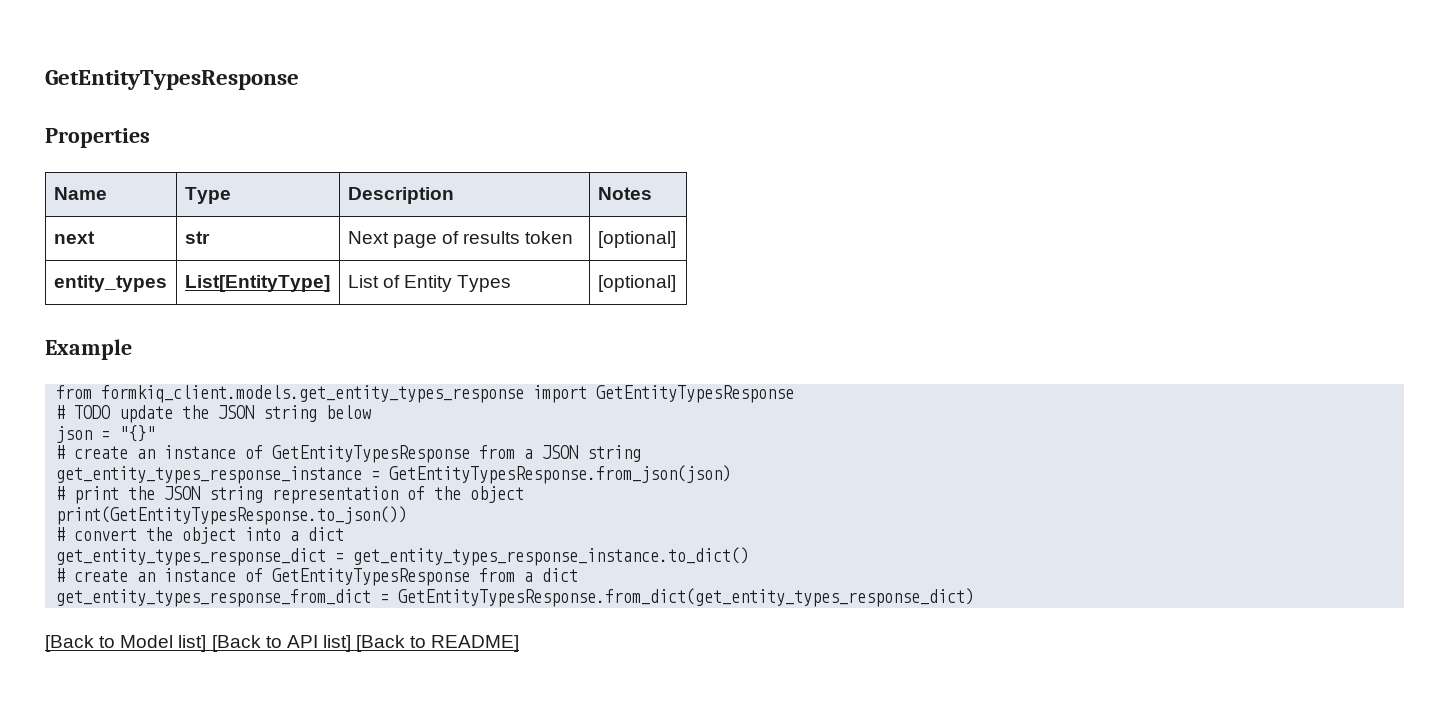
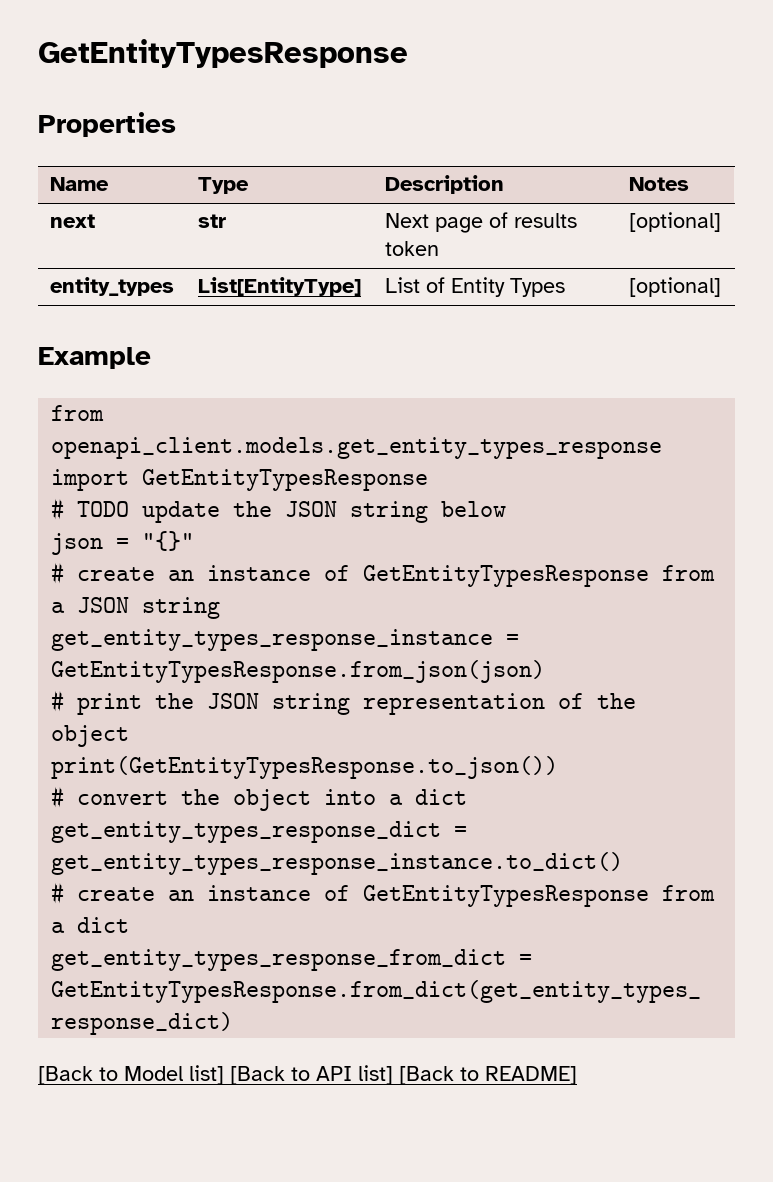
- from formkiq_client.models.get_entity_types_response import GetEntityTypesResponse
+ from openapi_client.models.get_entity_types_response import GetEntityTypesResponse

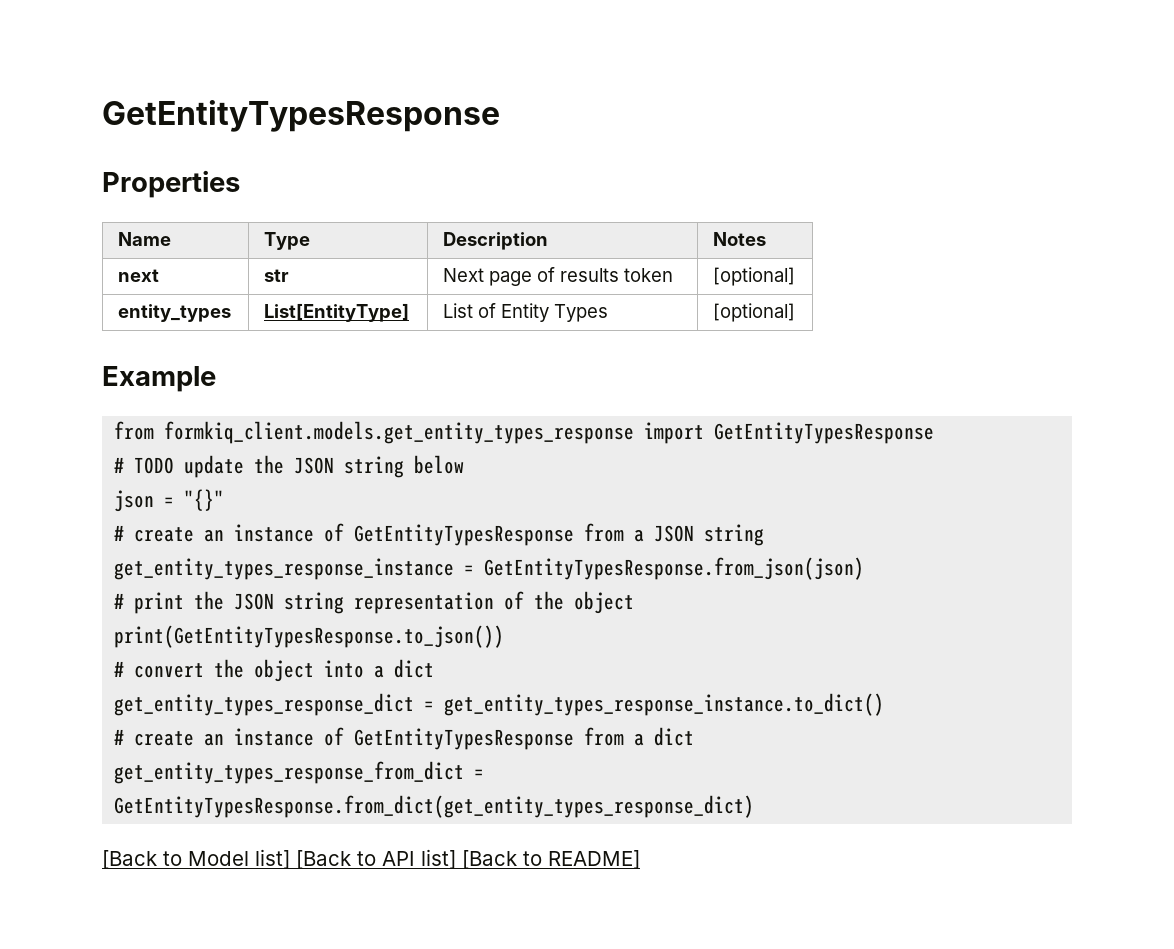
- from openapi_client.models.get_entity_types_response import GetEntityTypesResponse
+ from formkiq_client.models.get_entity_types_response import GetEntityTypesResponse

